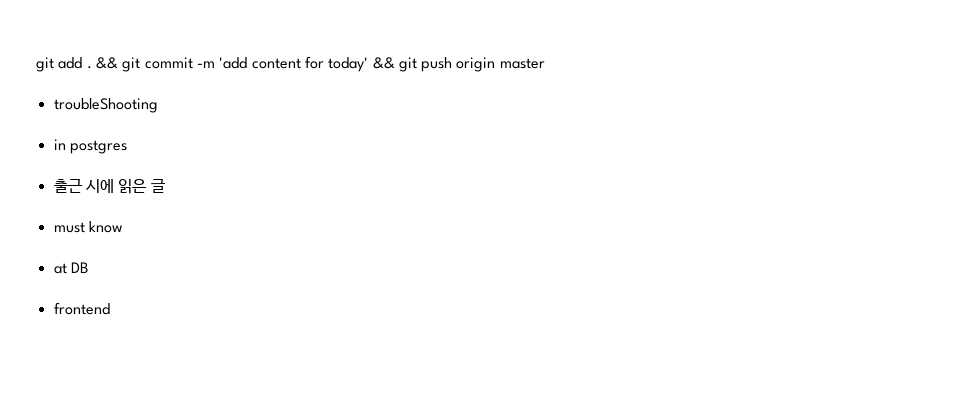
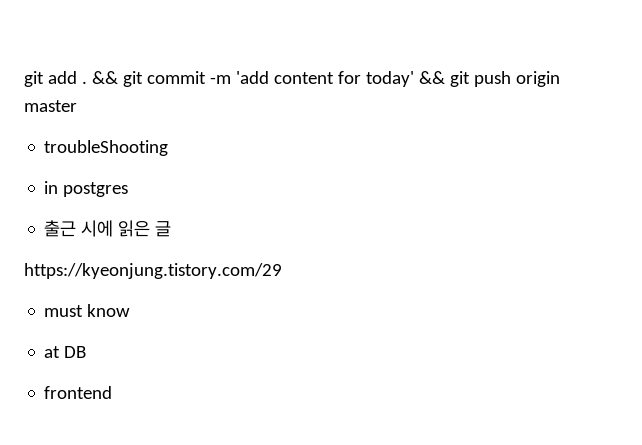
+ https://kyeonjung.tistory.com/29

